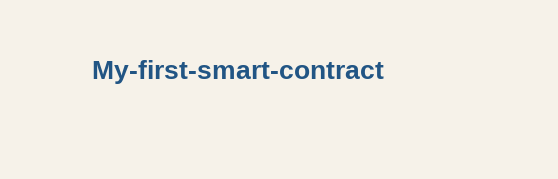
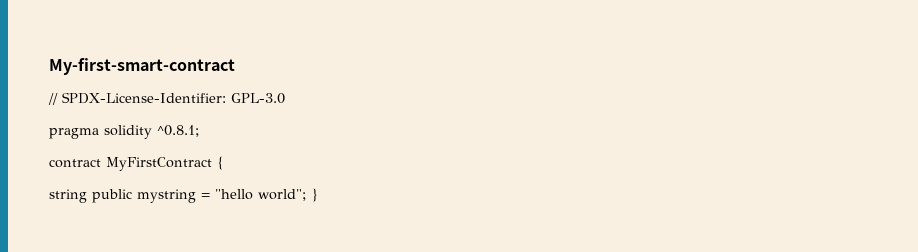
+ // SPDX-License-Identifier: GPL-3.0
+ pragma solidity ^0.8.1;
+ contract MyFirstContract {
+ string public mystring = "hello world"; }

